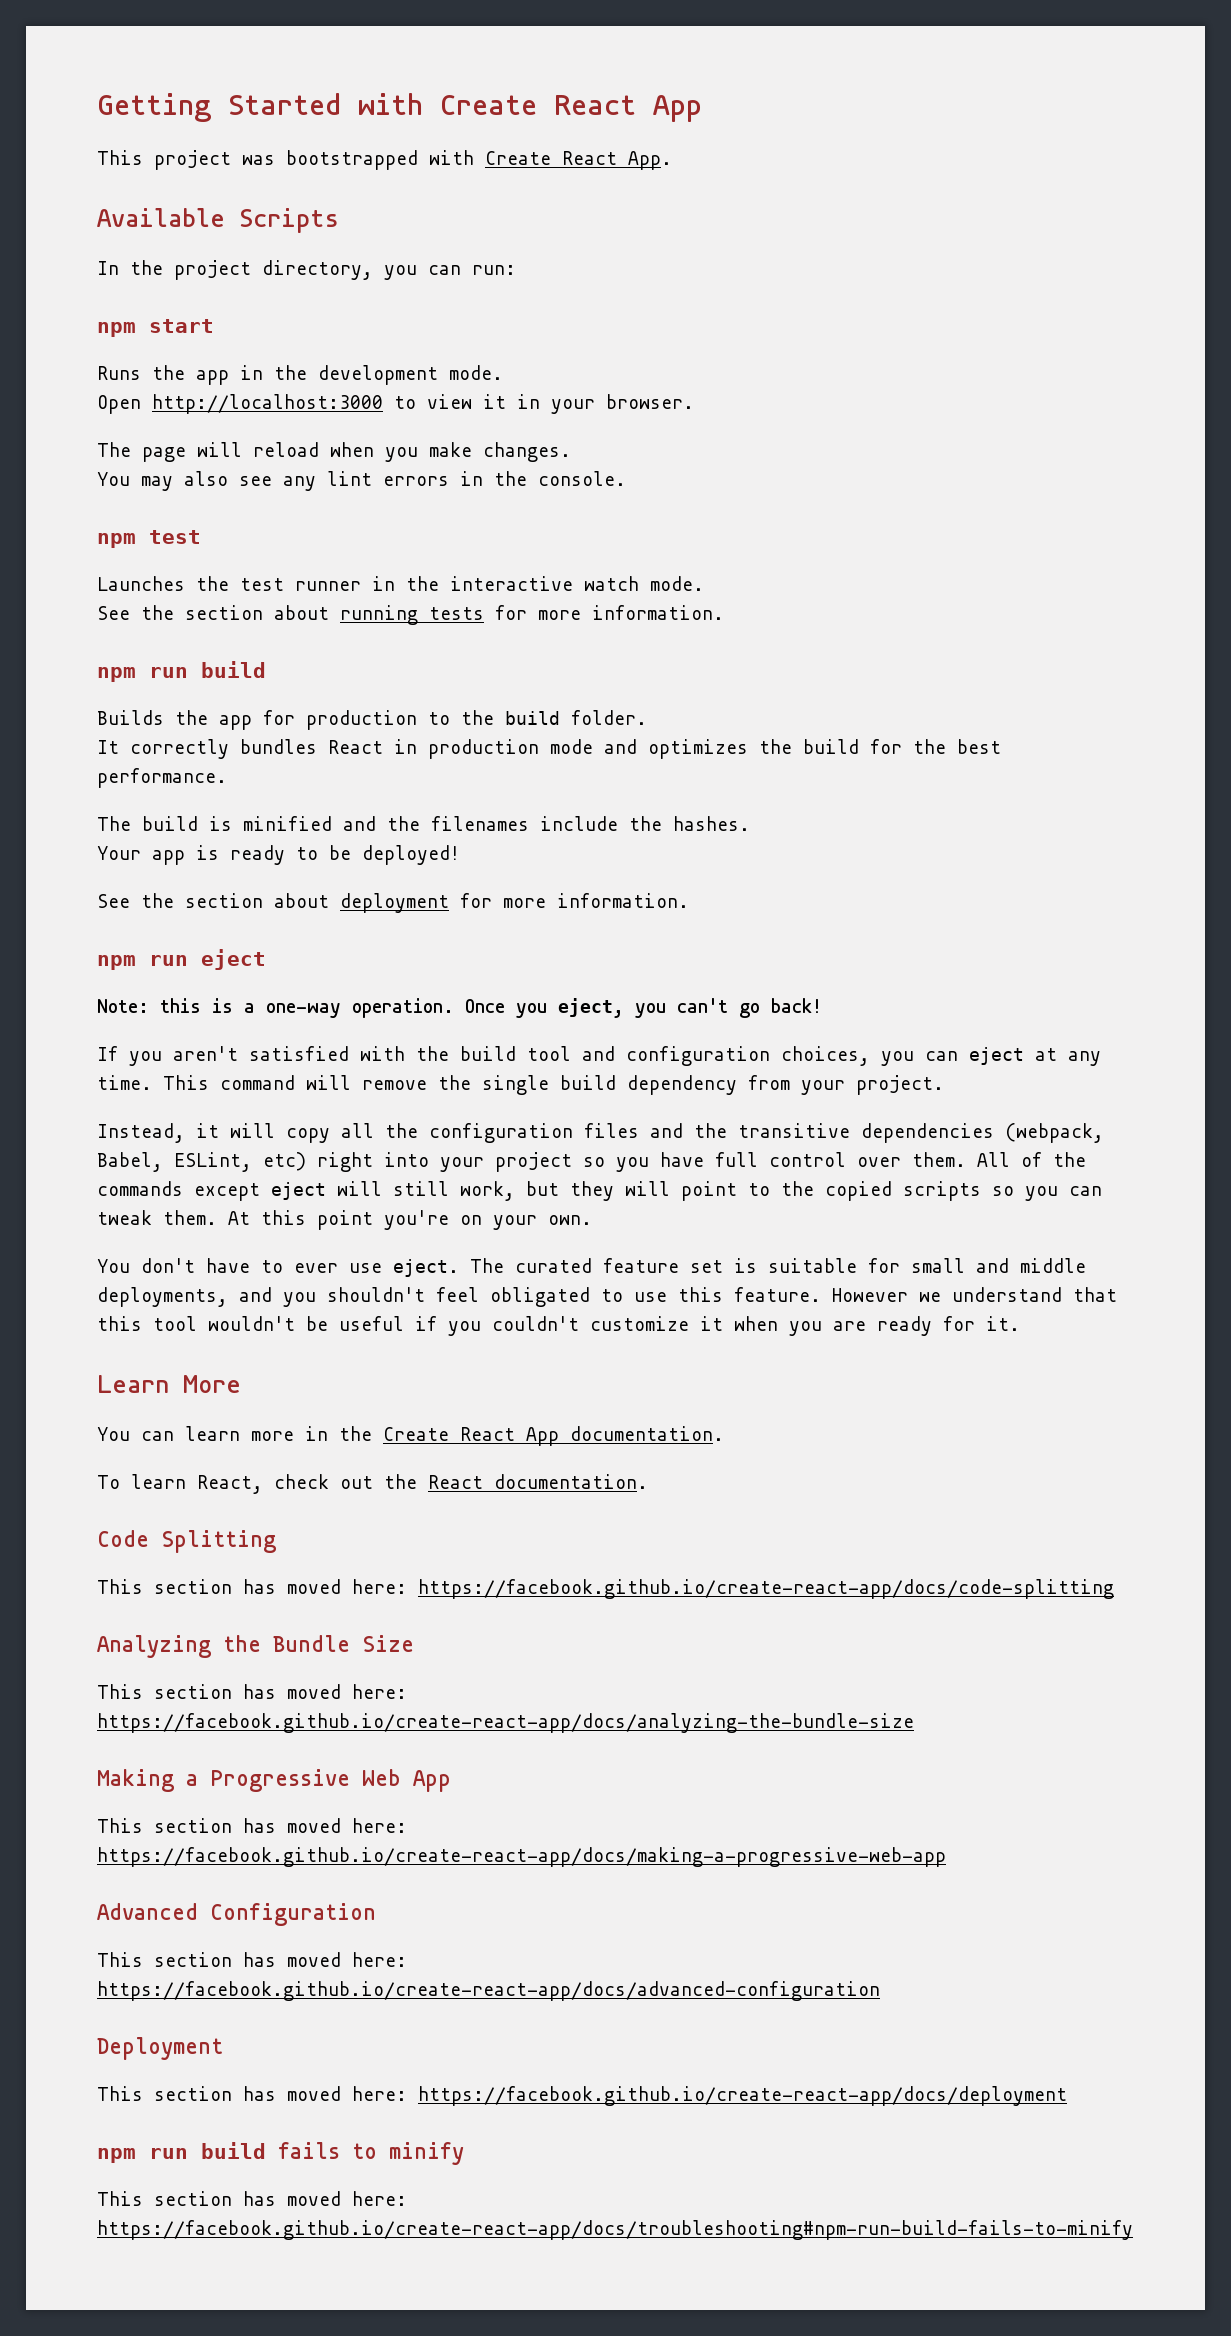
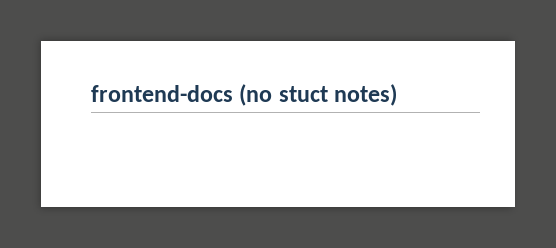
- Getting Started with Create React App
- This project was bootstrapped with Create React App.
- Available Scripts
- In the project directory, you can run:
- npm start
- Runs the app in the development mode.
- Open http://localhost:3000 to view it in your browser.
- The page will reload when you make changes.
- You may also see any lint errors in the console.
- npm test
- Launches the test runner in the interactive watch mode.
- See the section about running tests for more information.
- npm run build
- Builds the app for production to the build folder.
- It correctly bundles React in production mode and optimizes the build for the best performance.
- The build is minified and the filenames include the hashes.
- Your app is ready to be deployed!
- See the section about deployment for more information.
- npm run eject
- Note: this is a one-way operation. Once you eject, you can't go back!
- If you aren't satisfied with the build tool and configuration choices, you can eject at any time. This command will remove the single build dependency from your project.
- Instead, it will copy all the configuration files and the transitive dependencies (webpack, Babel, ESLint, etc) right into your project so you have full control over them. All of the commands except eject will still work, but they will point to the copied scripts so you can tweak them. At this point you're on your own.
- You don't have to ever use eject. The curated feature set is suitable for small and middle deployments, and you shouldn't feel obligated to use this feature. However we understand that this tool wouldn't be useful if you couldn't customize it when you are ready for it.
- Learn More
- You can learn more in the Create React App documentation.
- To learn React, check out the React documentation.
- Code Splitting
- This section has moved here: https://facebook.github.io/create-react-app/docs/code-splitting
- Analyzing the Bundle Size
- This section has moved here: https://facebook.github.io/create-react-app/docs/analyzing-the-bundle-size
- Making a Progressive Web App
- This section has moved here: https://facebook.github.io/create-react-app/docs/making-a-progressive-web-app
- Advanced Configuration
- This section has moved here: https://facebook.github.io/create-react-app/docs/advanced-configuration
- Deployment
- This section has moved here: https://facebook.github.io/create-react-app/docs/deployment
- npm run build fails to minify
- This section has moved here: https://facebook.github.io/create-react-app/docs/troubleshooting#npm-run-build-fails-to-minify
+ frontend-docs (no stuct notes)

